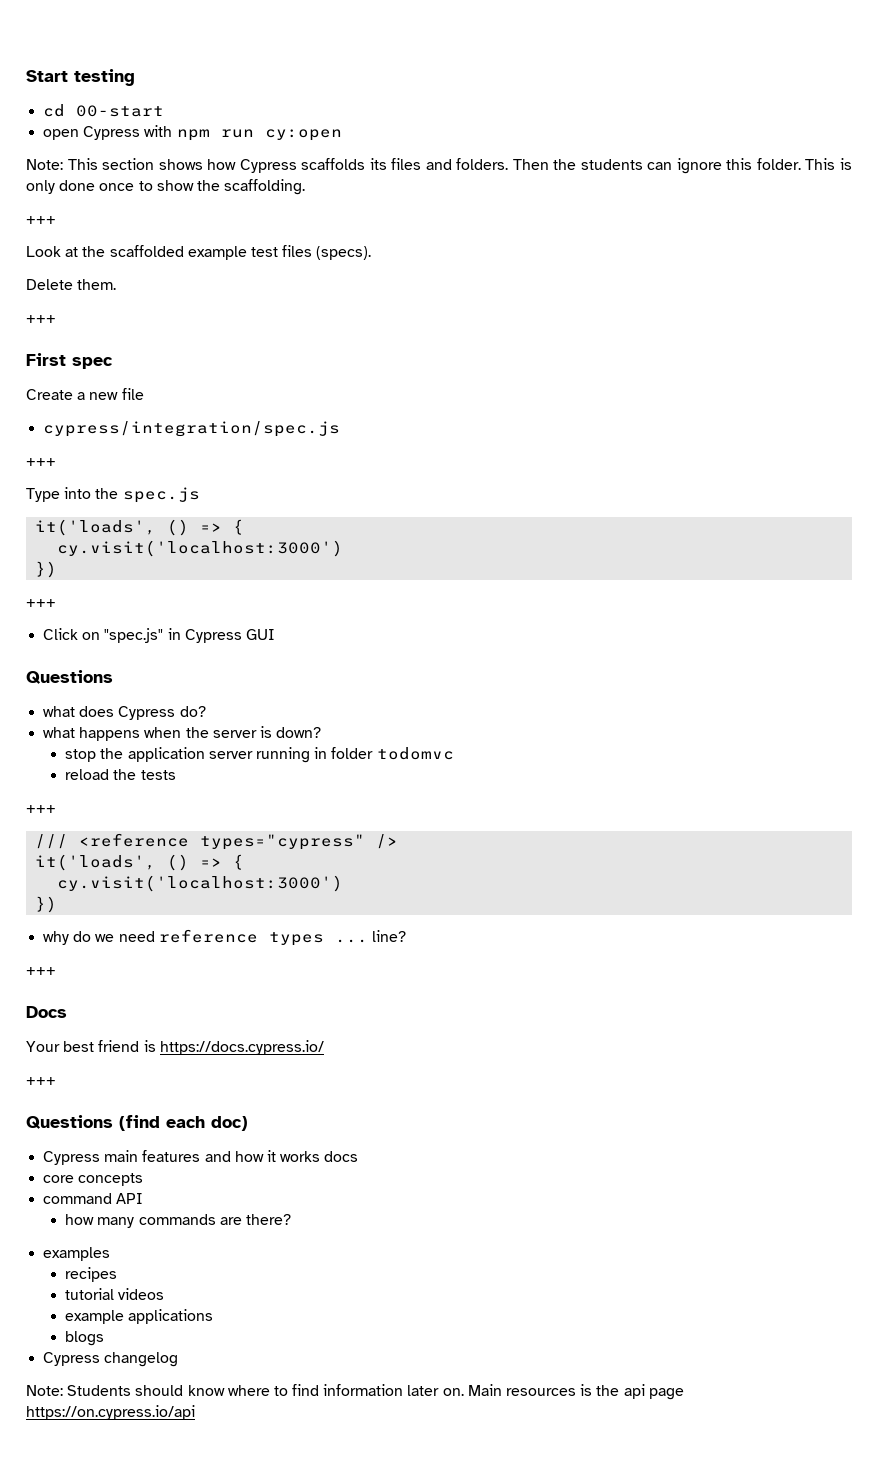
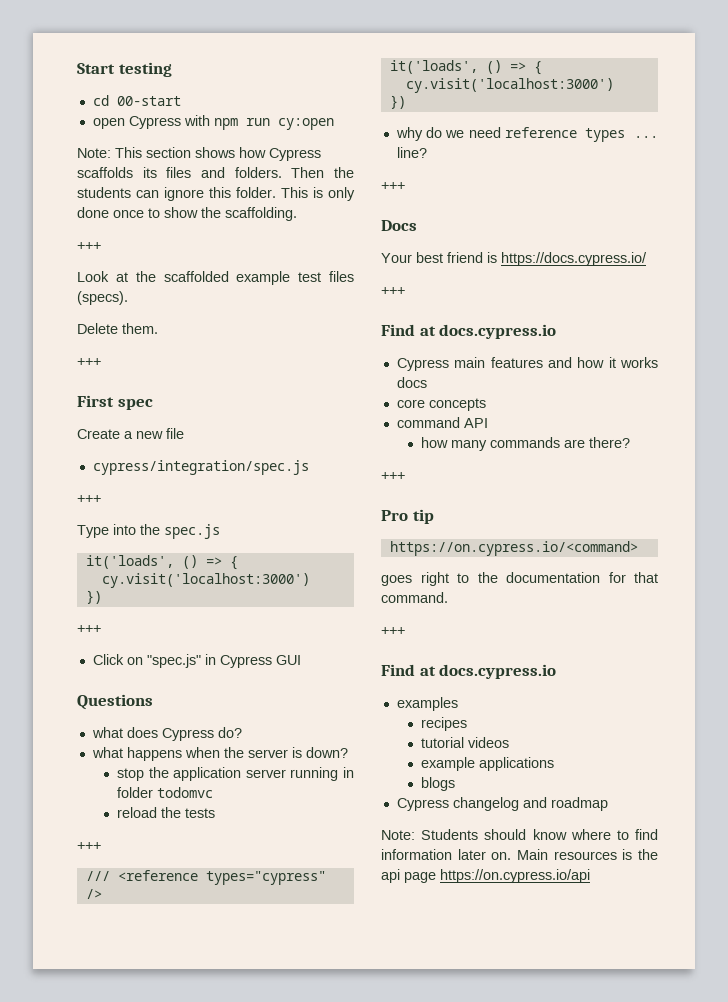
  Your best friend is https://docs.cypress.io/
  +++
- Questions (find each doc)
+ Find at docs.cypress.io
  how many commands are there?
+ +++
+ Pro tip
+ https://on.cypress.io/<command>
+ goes right to the documentation for that command.
+ +++
+ Find at docs.cypress.io
- Cypress changelog
+ Cypress changelog and roadmap

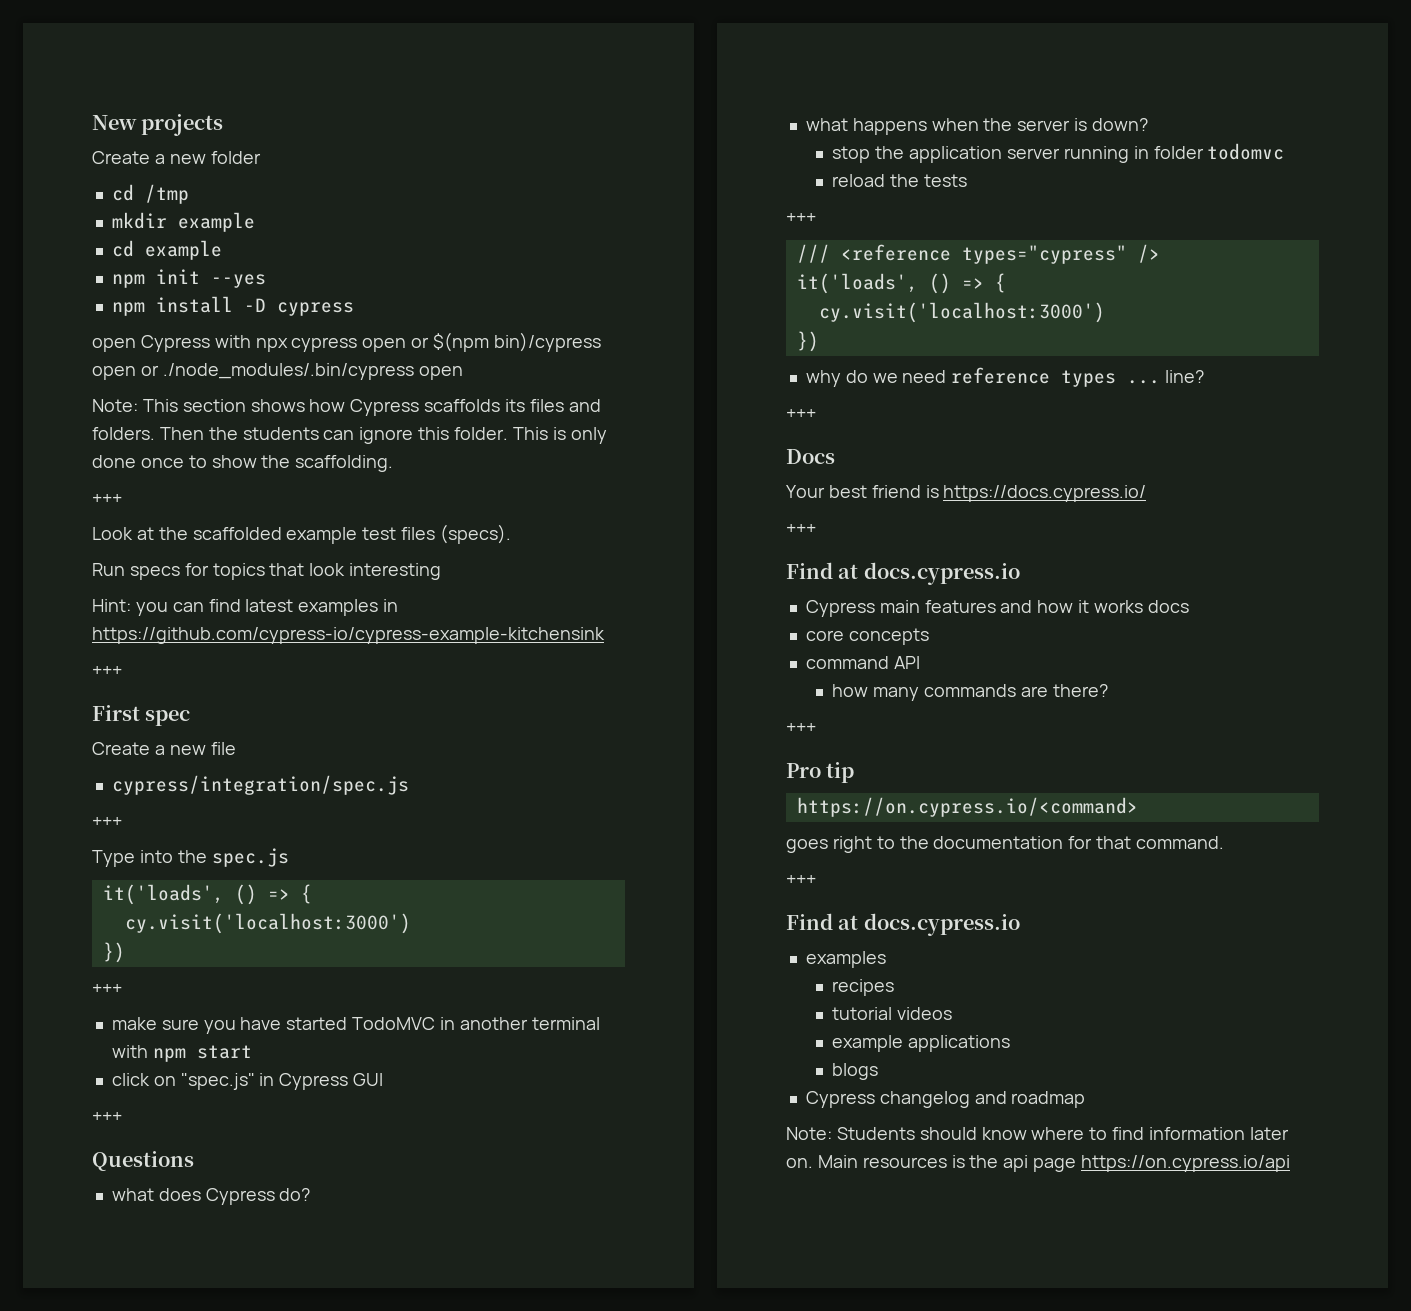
- Start testing
- cd 00-start
- open Cypress with npm run cy:open
+ New projects
+ Create a new folder
+ cd /tmp
+ mkdir example
+ cd example
+ npm init --yes
+ npm install -D cypress
+ open Cypress with npx cypress open or $(npm bin)/cypress open or ./node_modules/.bin/cypress open
- Delete them.
+ Run specs for topics that look interesting
+ Hint: you can find latest examples in https://github.com/cypress-io/cypress-example-kitchensink
- Click on "spec.js" in Cypress GUI
+ make sure you have started TodoMVC in another terminal with npm start
+ click on "spec.js" in Cypress GUI
+ +++

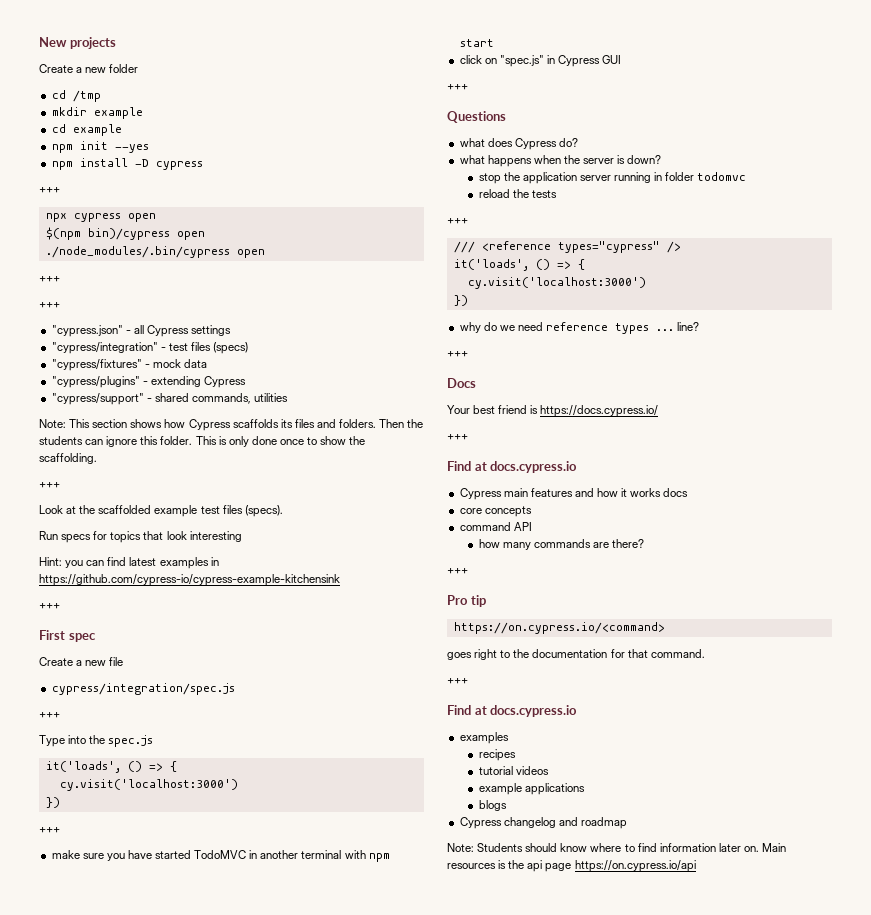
  npm install -D cypress
- open Cypress with npx cypress open or $(npm bin)/cypress open or ./node_modules/.bin/cypress open
+ +++
+ npx cypress open
+ $(npm bin)/cypress open
+ ./node_modules/.bin/cypress open
+ +++
+ +++
+ "cypress.json" - all Cypress settings
+ "cypress/integration" - test files (specs)
+ "cypress/fixtures" - mock data
+ "cypress/plugins" - extending Cypress
+ "cypress/support" - shared commands, utilities

